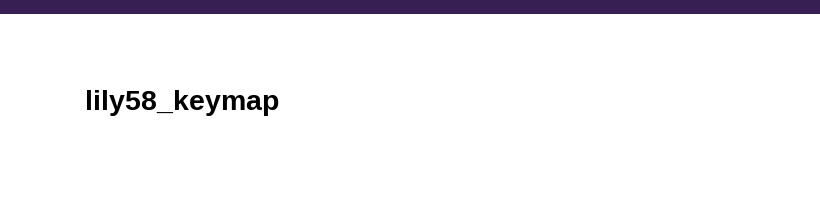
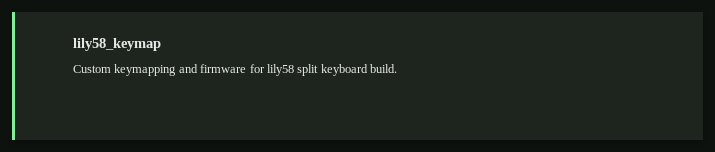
+ Custom keymapping and firmware for lily58 split keyboard build.

